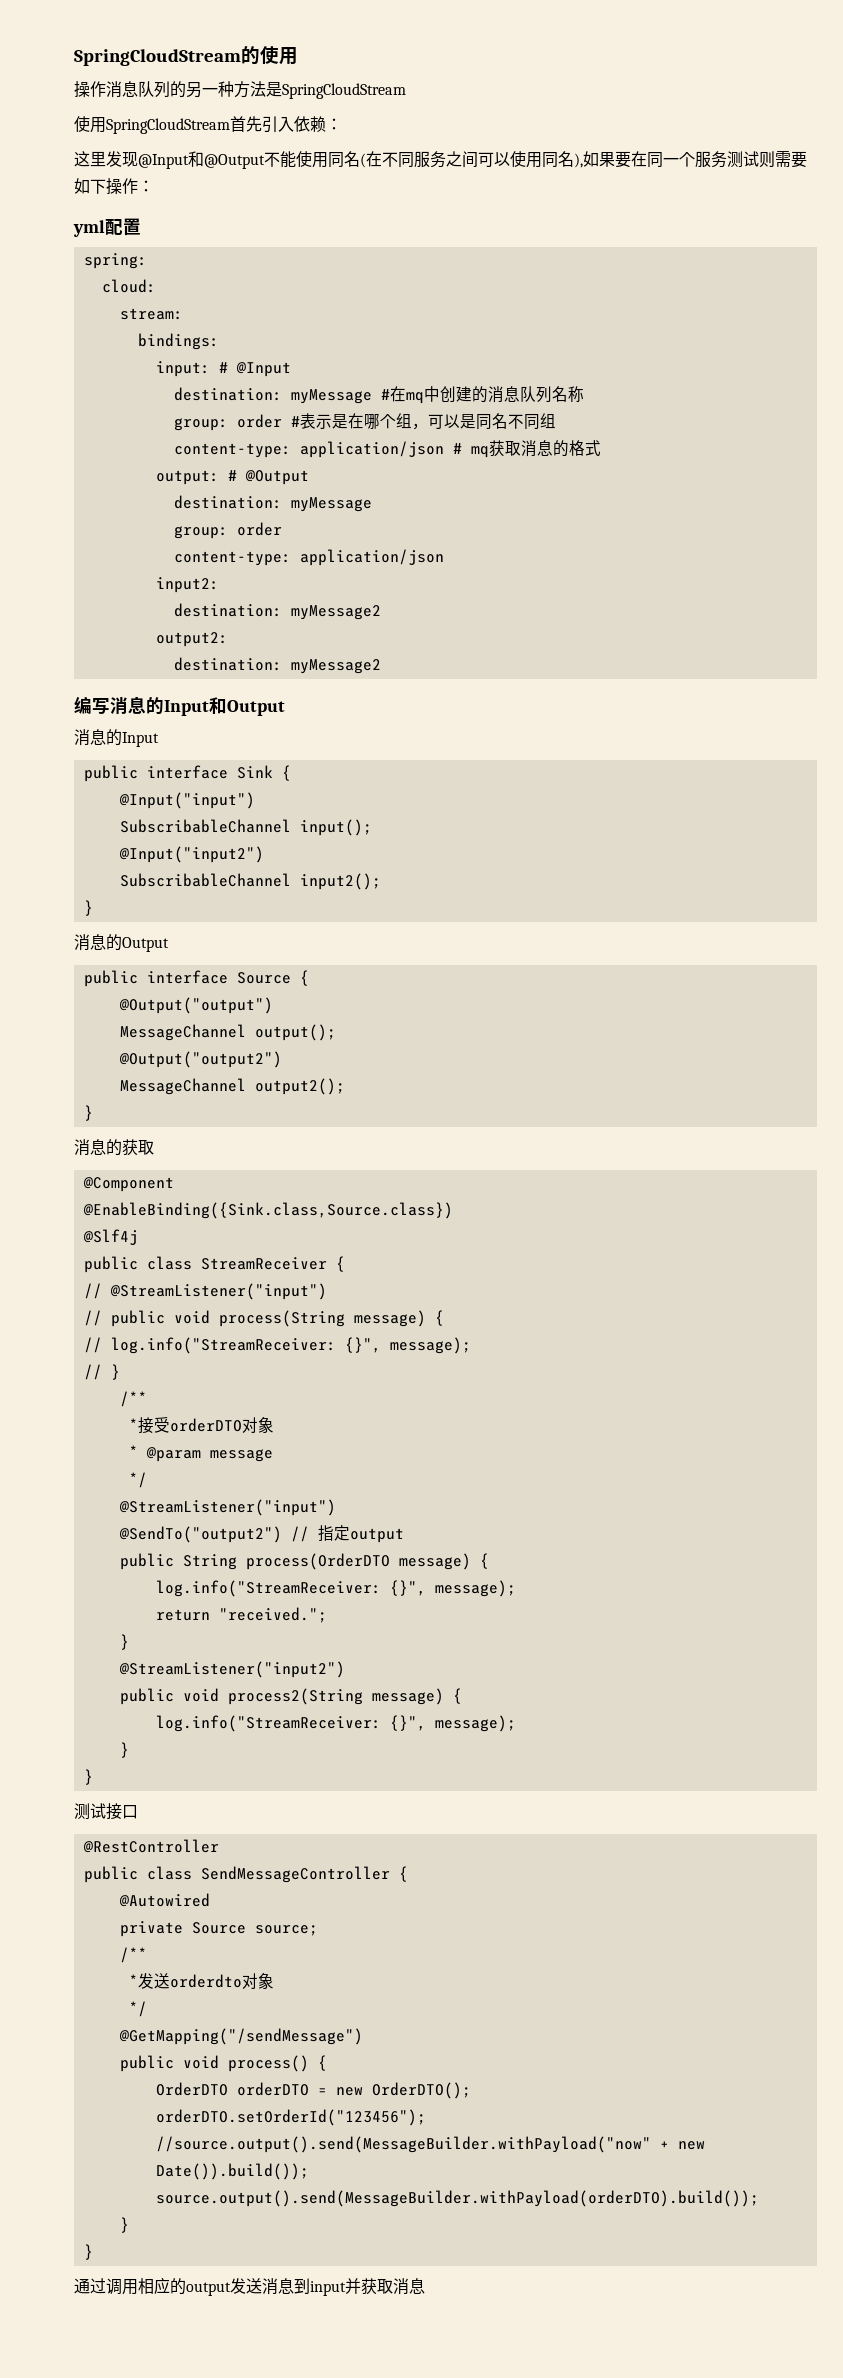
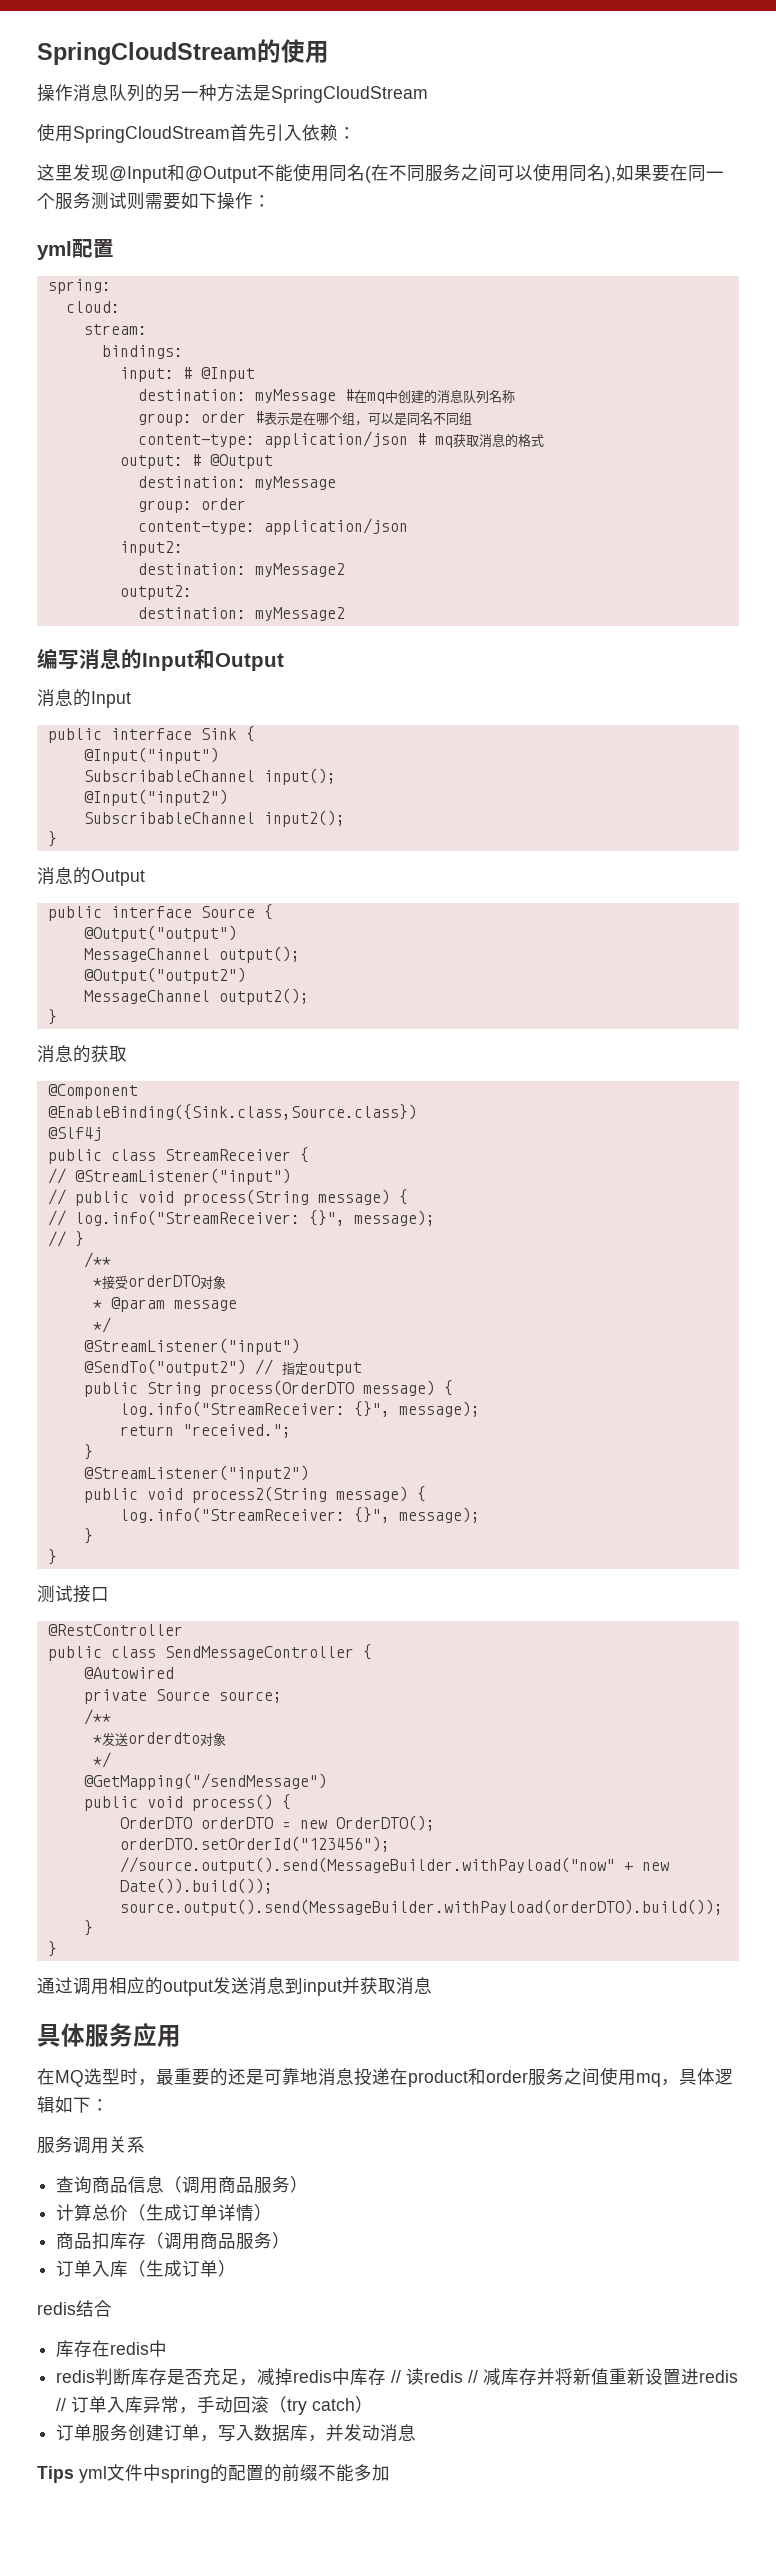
+ 具体服务应用
+ 在MQ选型时，最重要的还是可靠地消息投递在product和order服务之间使用mq，具体逻辑如下：
+ 服务调用关系
+ 查询商品信息（调用商品服务）
+ 计算总价（生成订单详情）
+ 商品扣库存（调用商品服务）
+ 订单入库（生成订单）
+ redis结合
+ 库存在redis中
+ redis判断库存是否充足，减掉redis中库存 // 读redis // 减库存并将新值重新设置进redis // 订单入库异常，手动回滚（try catch）
+ 订单服务创建订单，写入数据库，并发动消息
+ Tips yml文件中spring的配置的前缀不能多加

